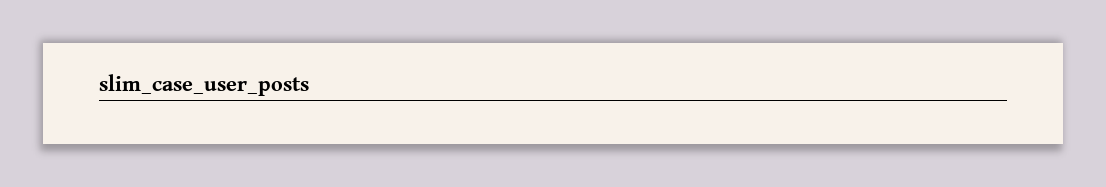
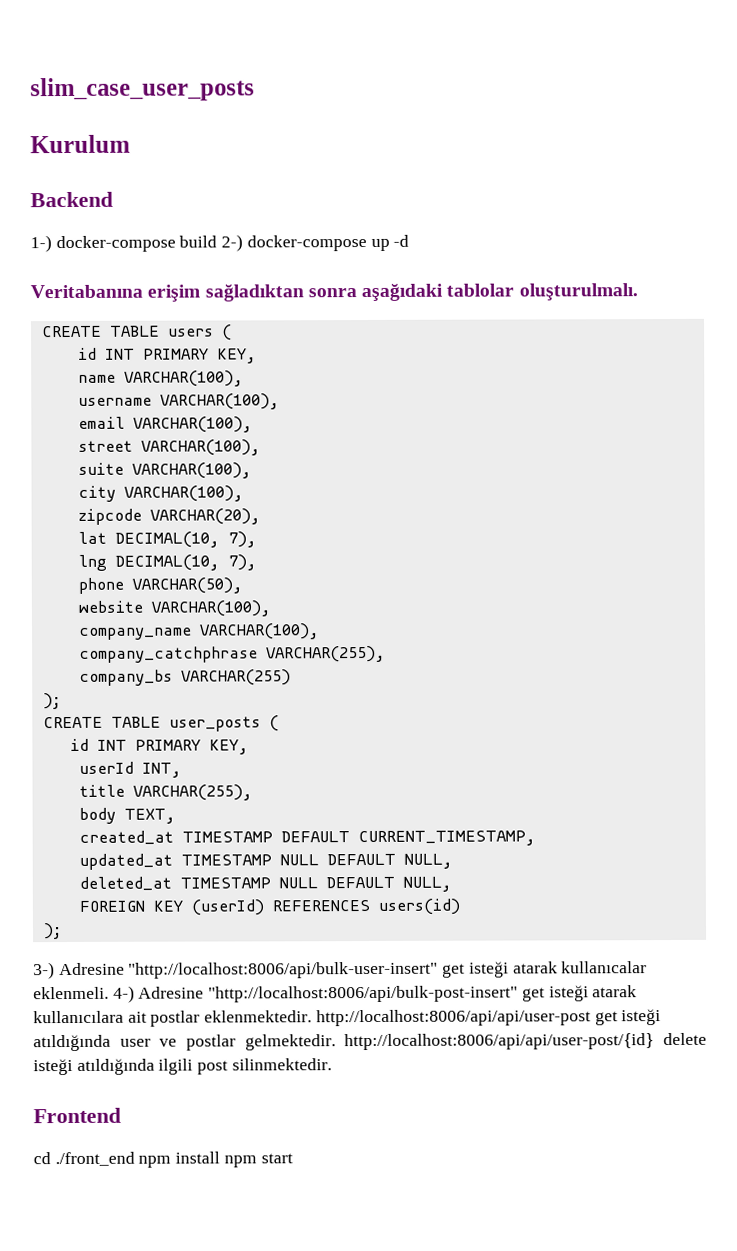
+ Kurulum
+ Backend
+ 1-) docker-compose build 2-) docker-compose up -d
+ Veritabanına erişim sağladıktan sonra aşağıdaki tablolar oluşturulmalı.
+ CREATE TABLE users (
+ id INT PRIMARY KEY,
+ name VARCHAR(100),
+ username VARCHAR(100),
+ email VARCHAR(100),
+ street VARCHAR(100),
+ suite VARCHAR(100),
+ city VARCHAR(100),
+ zipcode VARCHAR(20),
+ lat DECIMAL(10, 7),
+ lng DECIMAL(10, 7),
+ phone VARCHAR(50),
+ website VARCHAR(100),
+ company_name VARCHAR(100),
+ company_catchphrase VARCHAR(255),
+ company_bs VARCHAR(255)
+ );
+ CREATE TABLE user_posts (
+ id INT PRIMARY KEY,
+ userId INT,
+ title VARCHAR(255),
+ body TEXT,
+ created_at TIMESTAMP DEFAULT CURRENT_TIMESTAMP,
+ updated_at TIMESTAMP NULL DEFAULT NULL,
+ deleted_at TIMESTAMP NULL DEFAULT NULL,
+ FOREIGN KEY (userId) REFERENCES users(id)
+ );
+ 3-) Adresine "http://localhost:8006/api/bulk-user-insert" get isteği atarak kullanıcalar eklenmeli. 4-) Adresine "http://localhost:8006/api/bulk-post-insert" get isteği atarak kullanıcılara ait postlar eklenmektedir. http://localhost:8006/api/api/user-post get isteği atıldığında user ve postlar gelmektedir. http://localhost:8006/api/api/user-post/{id} delete isteği atıldığında ilgili post silinmektedir.
+ Frontend
+ cd ./front_end npm install npm start

